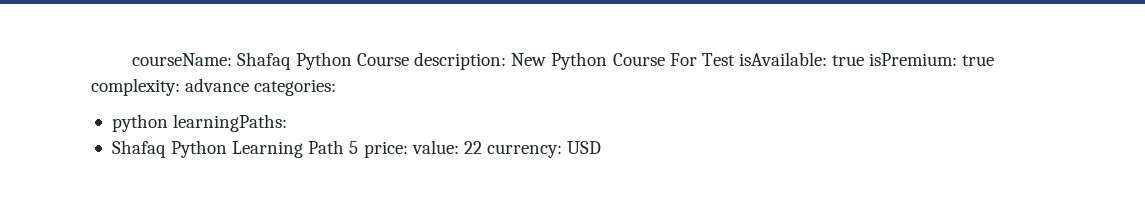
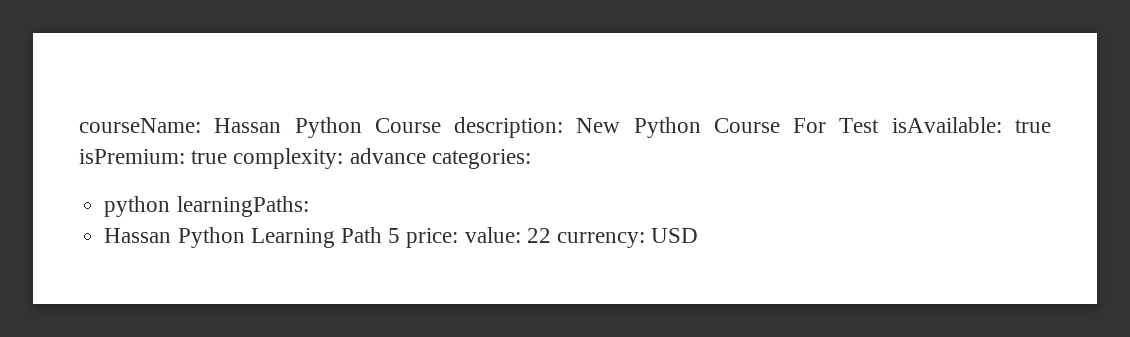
- courseName: Shafaq Python Course description: New Python Course For Test isAvailable: true isPremium: true complexity: advance categories:
+ courseName: Hassan Python Course description: New Python Course For Test isAvailable: true isPremium: true complexity: advance categories:
- Shafaq Python Learning Path 5 price: value: 22 currency: USD
+ Hassan Python Learning Path 5 price: value: 22 currency: USD

